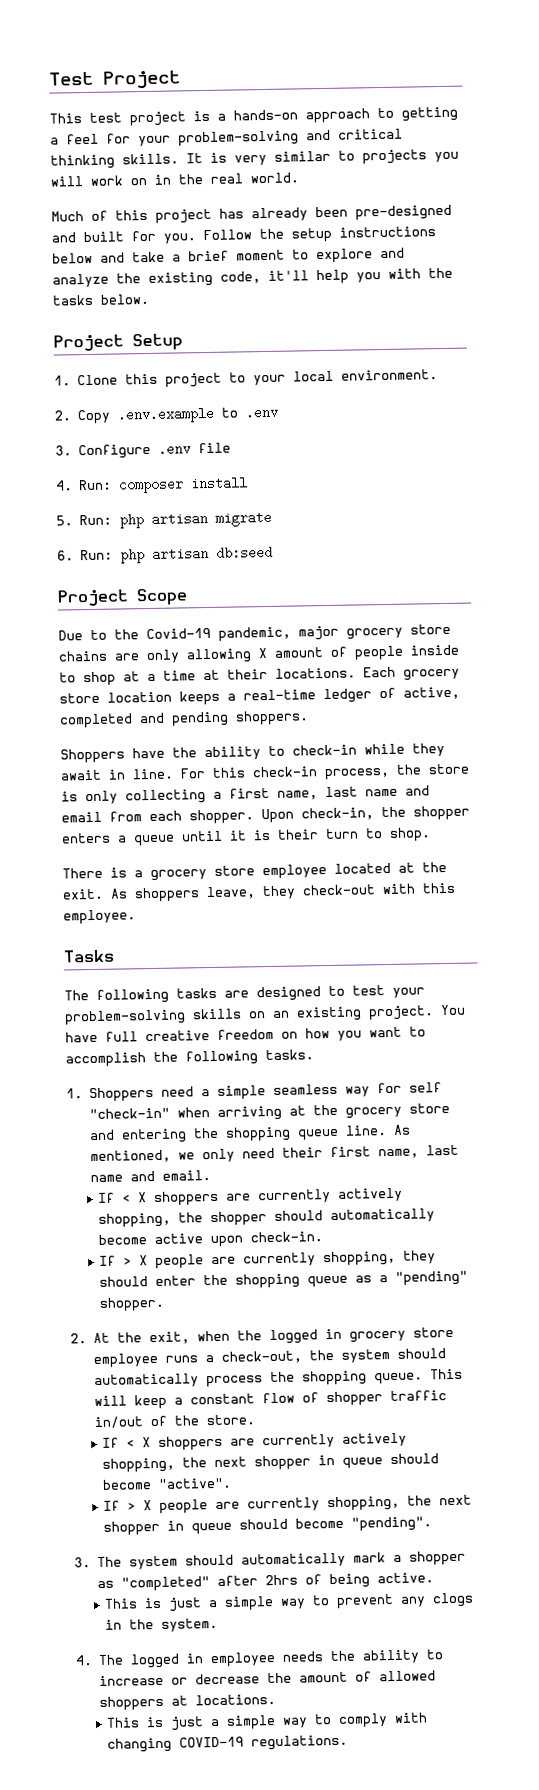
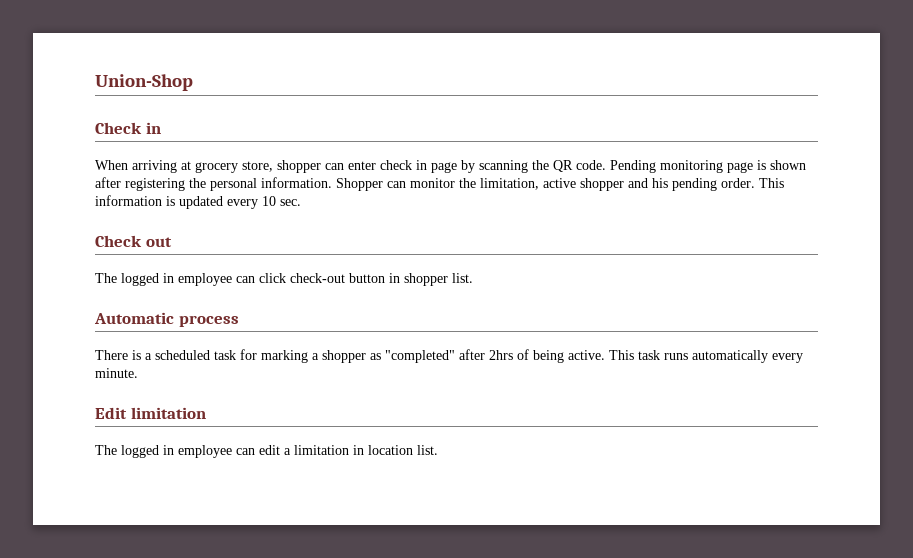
- Test Project
- This test project is a hands-on approach to getting a feel for your problem-solving and critical thinking skills. It is very similar to projects you will work on in the real world.
- Much of this project has already been pre-designed and built for you. Follow the setup instructions below and take a brief moment to explore and analyze the existing code, it'll help you with the tasks below.
- Project Setup
- 1. Clone this project to your local environment.
- 2. Copy .env.example to .env
- 3. Configure .env file
- 4. Run: composer install
- 5. Run: php artisan migrate
- 6. Run: php artisan db:seed
- Project Scope
- Due to the Covid-19 pandemic, major grocery store chains are only allowing X amount of people inside to shop at a time at their locations. Each grocery store location keeps a real-time ledger of active, completed and pending shoppers.
- Shoppers have the ability to check-in while they await in line. For this check-in process, the store is only collecting a first name, last name and email from each shopper. Upon check-in, the shopper enters a queue until it is their turn to shop.
- There is a grocery store employee located at the exit. As shoppers leave, they check-out with this employee.
- Tasks
- The following tasks are designed to test your problem-solving skills on an existing project. You have full creative freedom on how you want to accomplish the following tasks.
- 1. Shoppers need a simple seamless way for self "check-in" when arriving at the grocery store and entering the shopping queue line. As mentioned, we only need their first name, last name and email.
- If < X shoppers are currently actively shopping, the shopper should automatically become active upon check-in.
- If > X people are currently shopping, they should enter the shopping queue as a "pending" shopper.
- 2. At the exit, when the logged in grocery store employee runs a check-out, the system should automatically process the shopping queue. This will keep a constant flow of shopper traffic in/out of the store.
- If < X shoppers are currently actively shopping, the next shopper in queue should become "active".
- If > X people are currently shopping, the next shopper in queue should become "pending".
- 3. The system should automatically mark a shopper as "completed" after 2hrs of being active.
- This is just a simple way to prevent any clogs in the system.
- 4. The logged in employee needs the ability to increase or decrease the amount of allowed shoppers at locations.
- This is just a simple way to comply with changing COVID-19 regulations.
+ Union-Shop
+ Check in
+ When arriving at grocery store, shopper can enter check in page by scanning the QR code. Pending monitoring page is shown after registering the personal information. Shopper can monitor the limitation, active shopper and his pending order. This information is updated every 10 sec.
+ Check out
+ The logged in employee can click check-out button in shopper list.
+ Automatic process
+ There is a scheduled task for marking a shopper as "completed" after 2hrs of being active. This task runs automatically every minute.
+ Edit limitation
+ The logged in employee can edit a limitation in location list.

